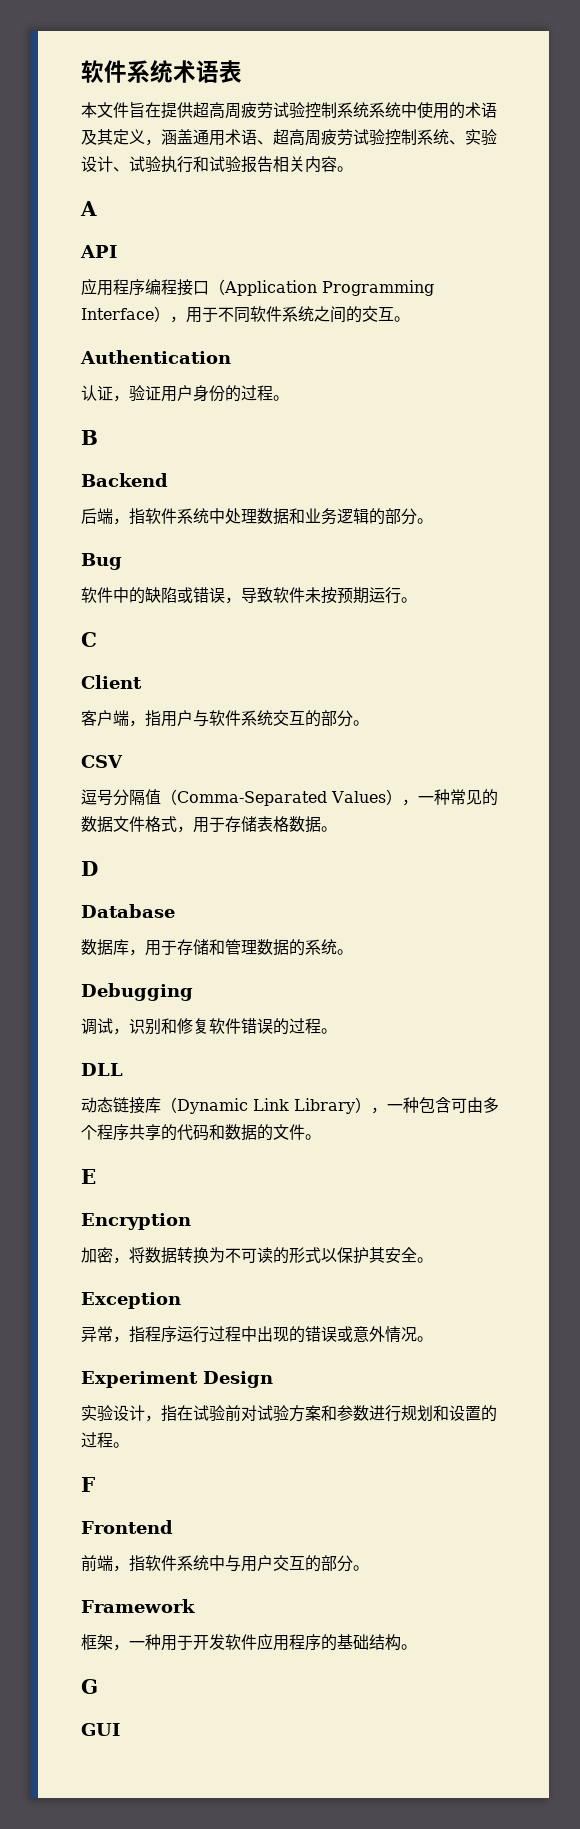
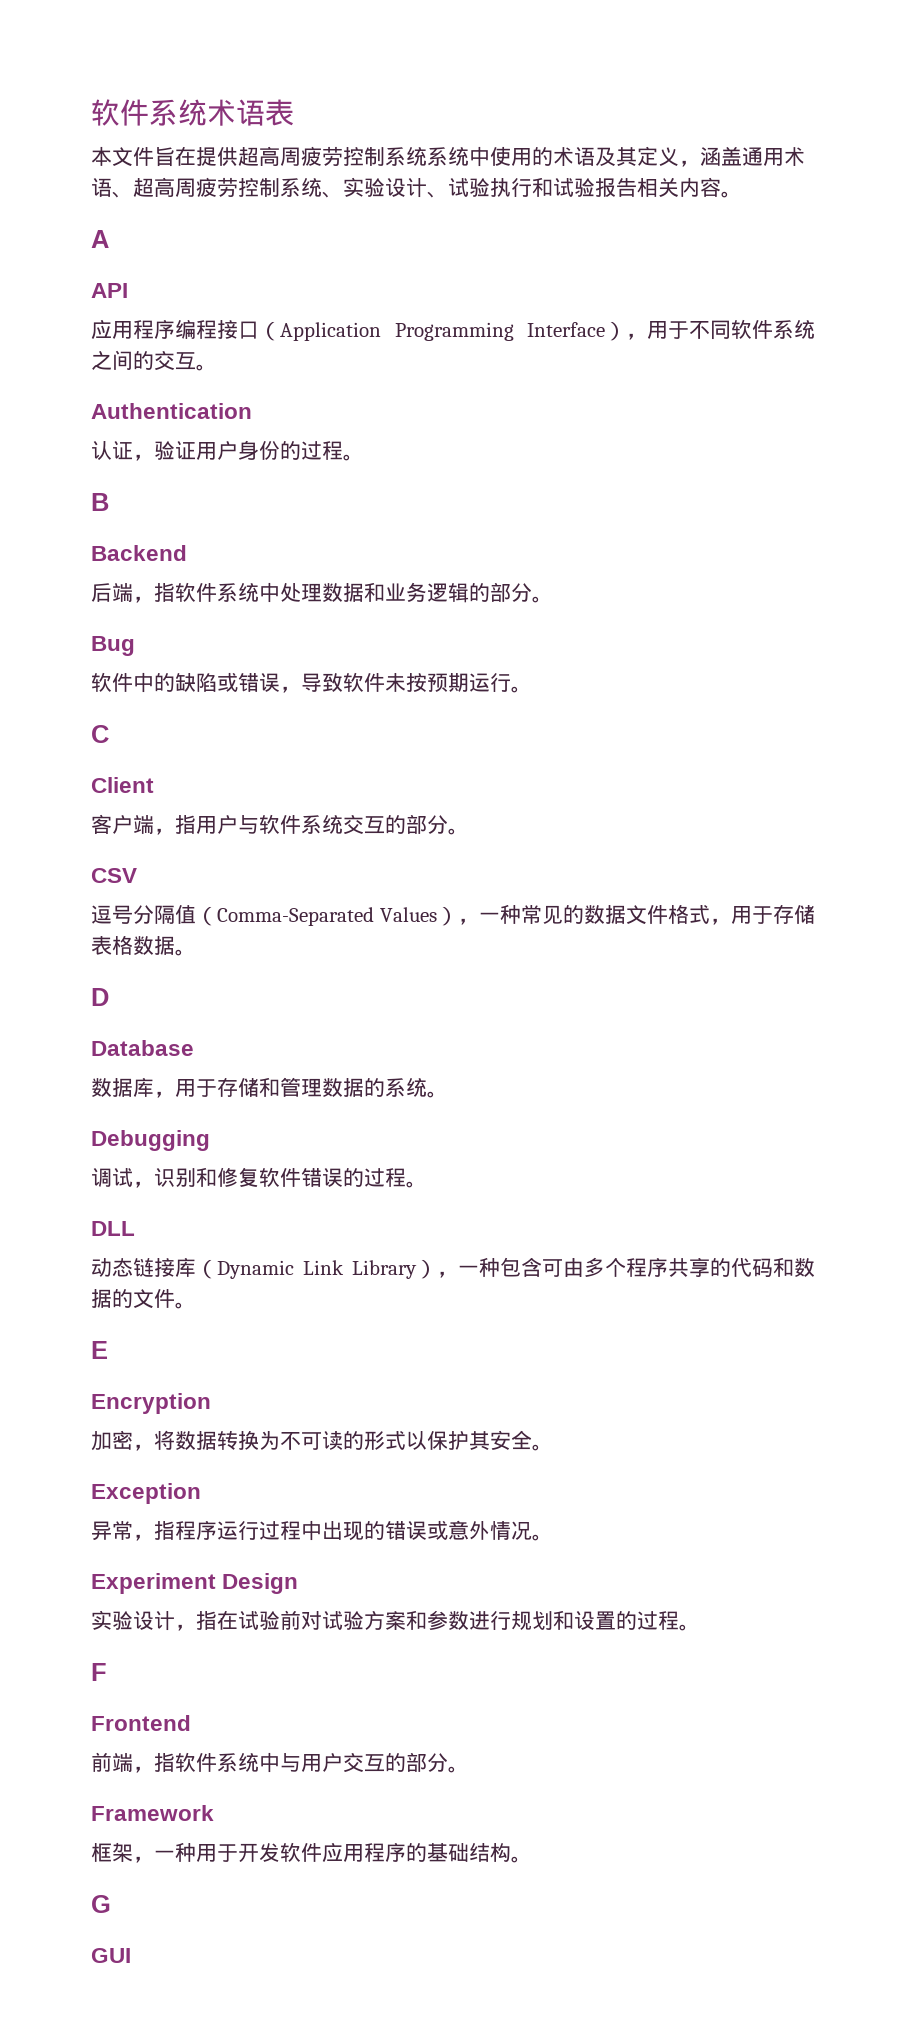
- 本文件旨在提供超高周疲劳试验控制系统系统中使用的术语及其定义，涵盖通用术语、超高周疲劳试验控制系统、实验设计、试验执行和试验报告相关内容。
+ 本文件旨在提供超高周疲劳控制系统系统中使用的术语及其定义，涵盖通用术语、超高周疲劳控制系统、实验设计、试验执行和试验报告相关内容。

